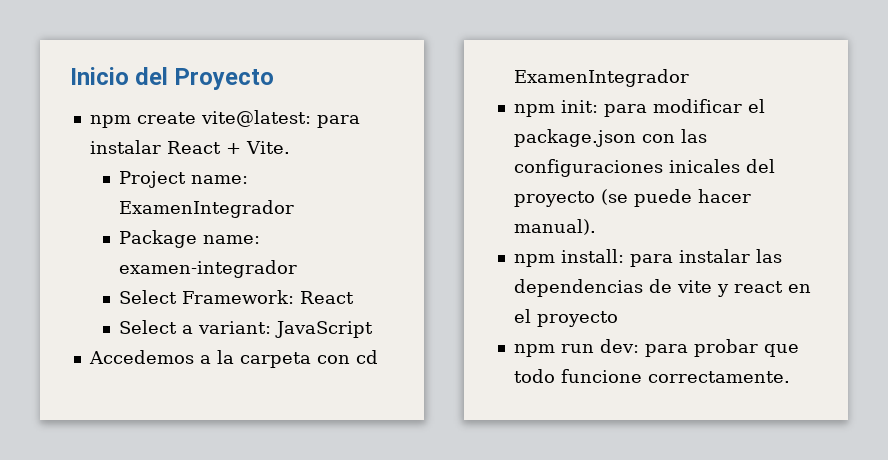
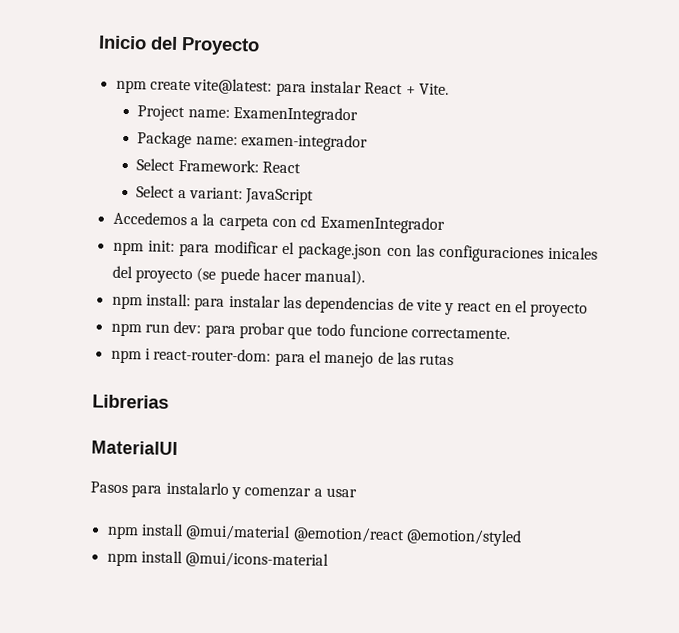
+ npm i react-router-dom: para el manejo de las rutas
+ Librerias
+ MaterialUI
+ Pasos para instalarlo y comenzar a usar
+ npm install @mui/material @emotion/react @emotion/styled
+ npm install @mui/icons-material

